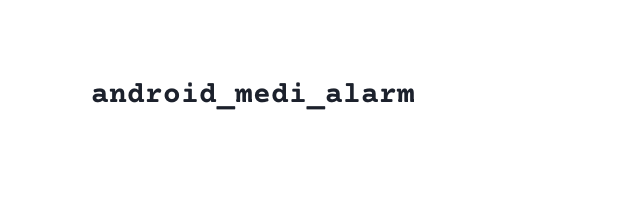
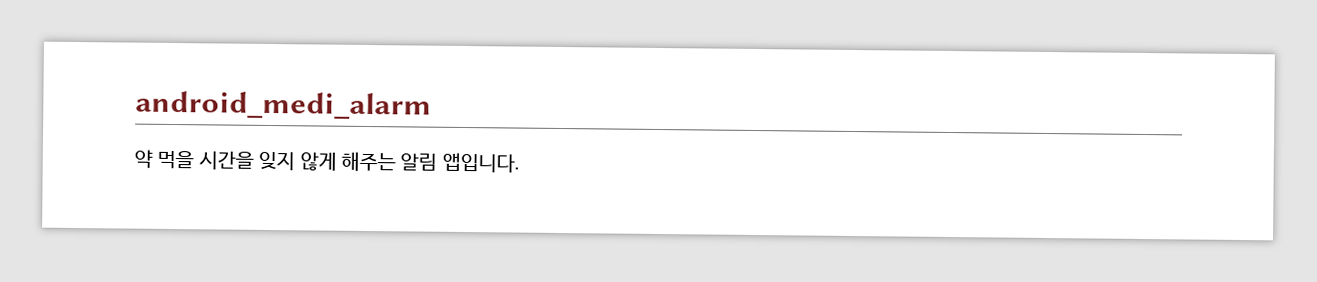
+ 약 먹을 시간을 잊지 않게 해주는 알림 앱입니다.

